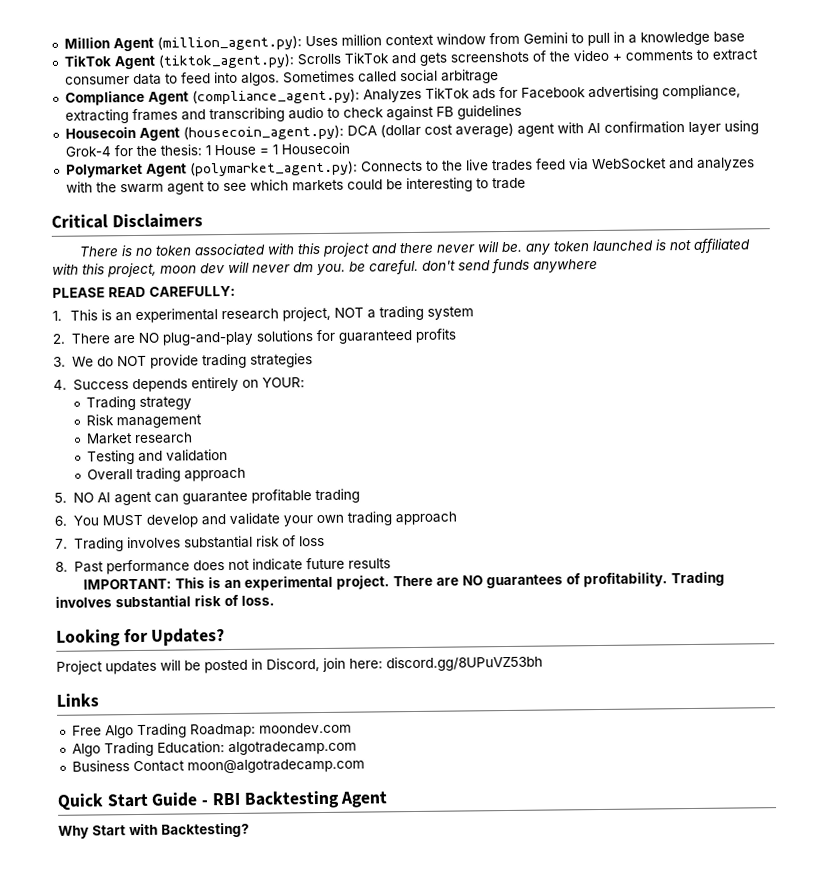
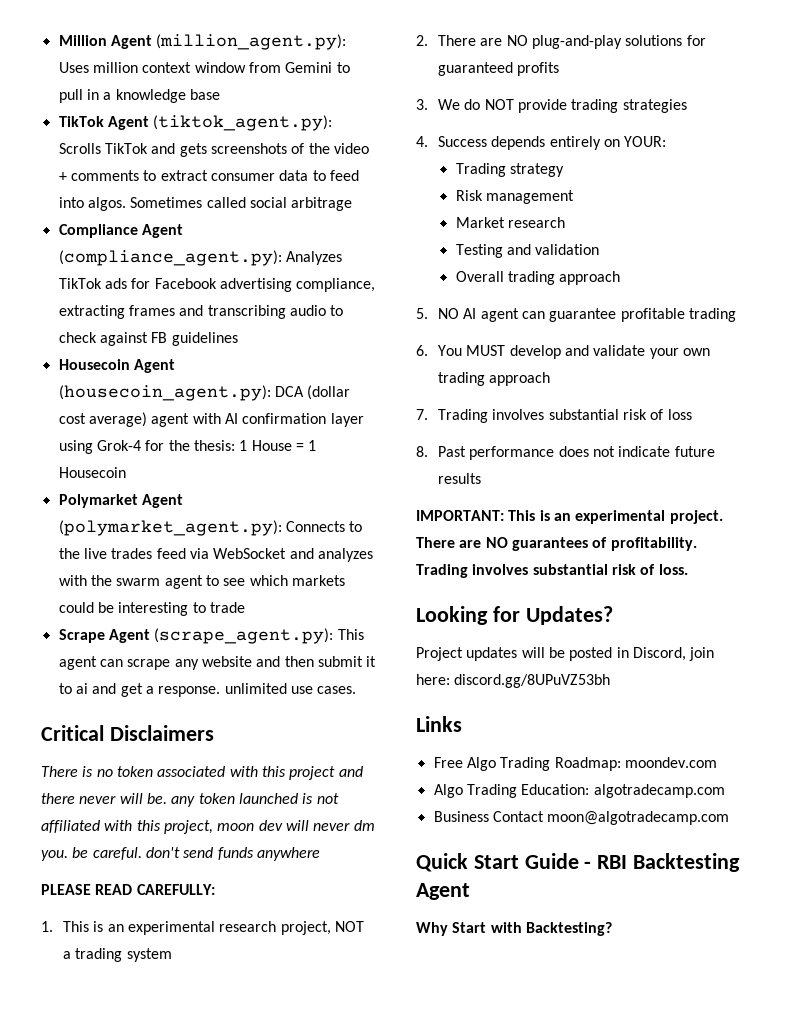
+ Scrape Agent (scrape_agent.py): This agent can scrape any website and then submit it to ai and get a response. unlimited use cases.

